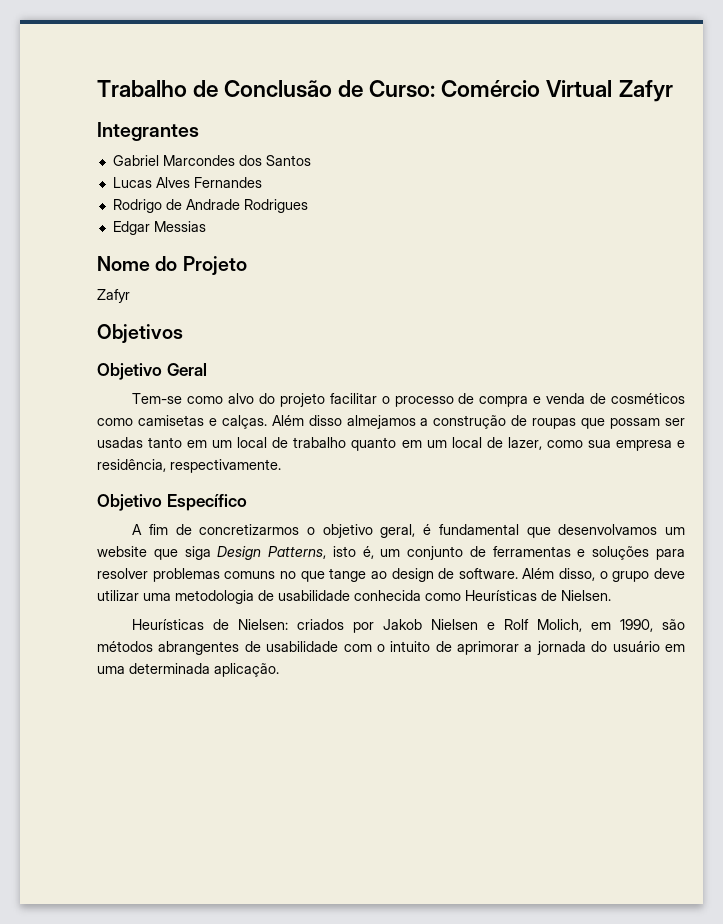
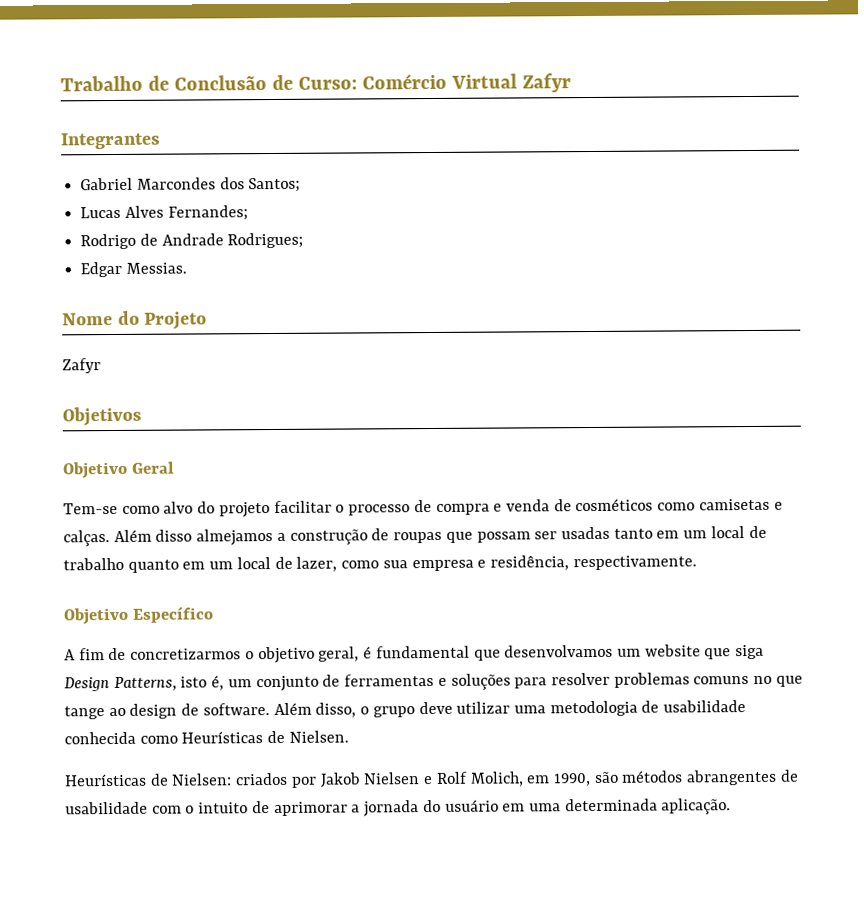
- Gabriel Marcondes dos Santos
+ Gabriel Marcondes dos Santos;
- Lucas Alves Fernandes
+ Lucas Alves Fernandes;
- Rodrigo de Andrade Rodrigues
+ Rodrigo de Andrade Rodrigues;
- Edgar Messias
+ Edgar Messias.

